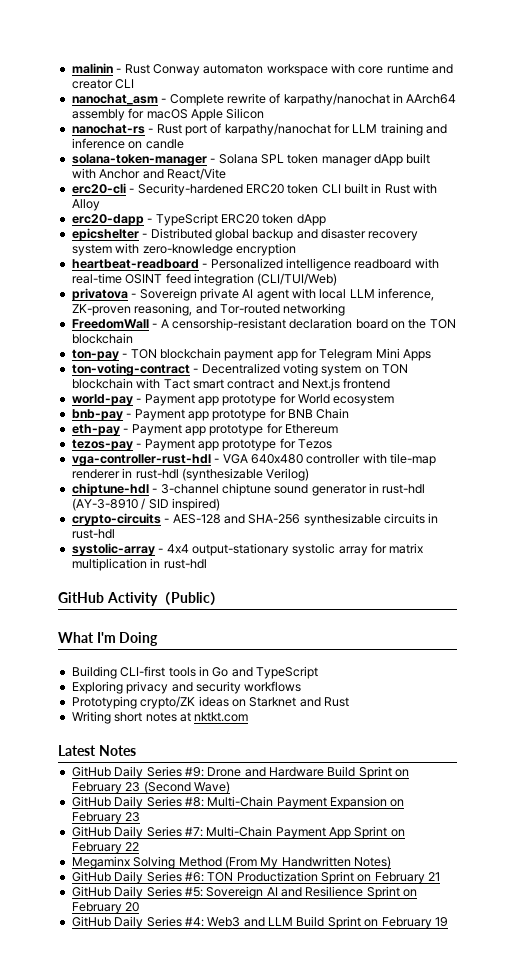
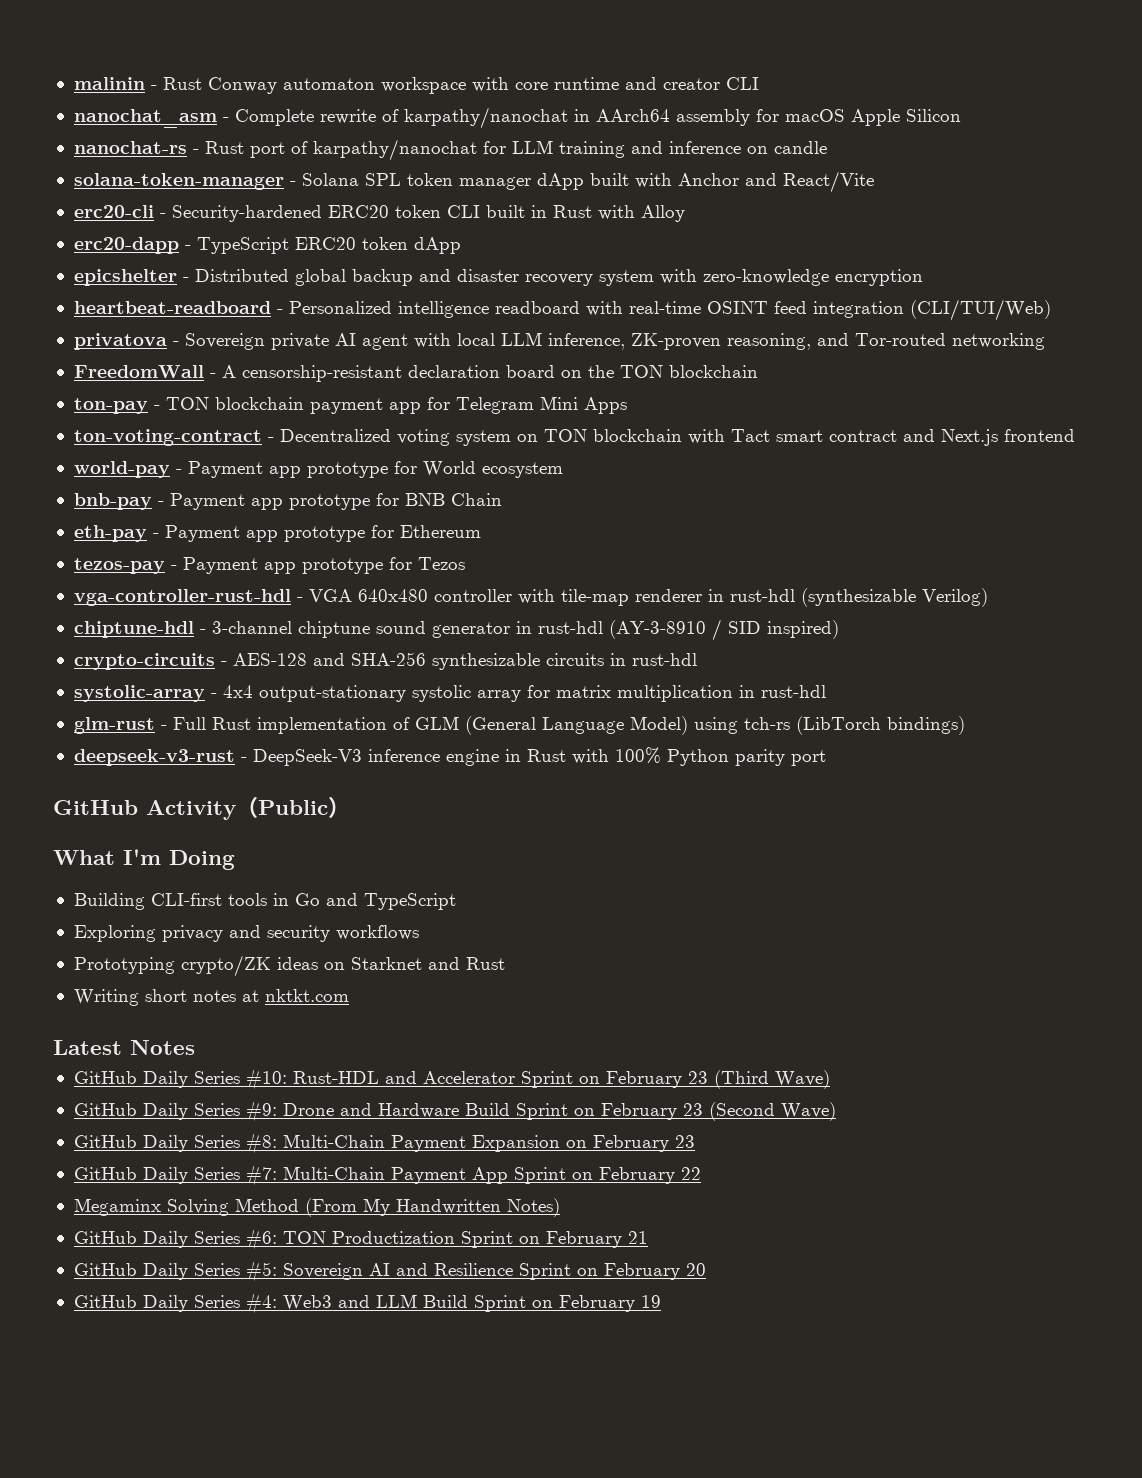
+ glm-rust - Full Rust implementation of GLM (General Language Model) using tch-rs (LibTorch bindings)
+ deepseek-v3-rust - DeepSeek-V3 inference engine in Rust with 100% Python parity port
+ GitHub Daily Series #10: Rust-HDL and Accelerator Sprint on February 23 (Third Wave)

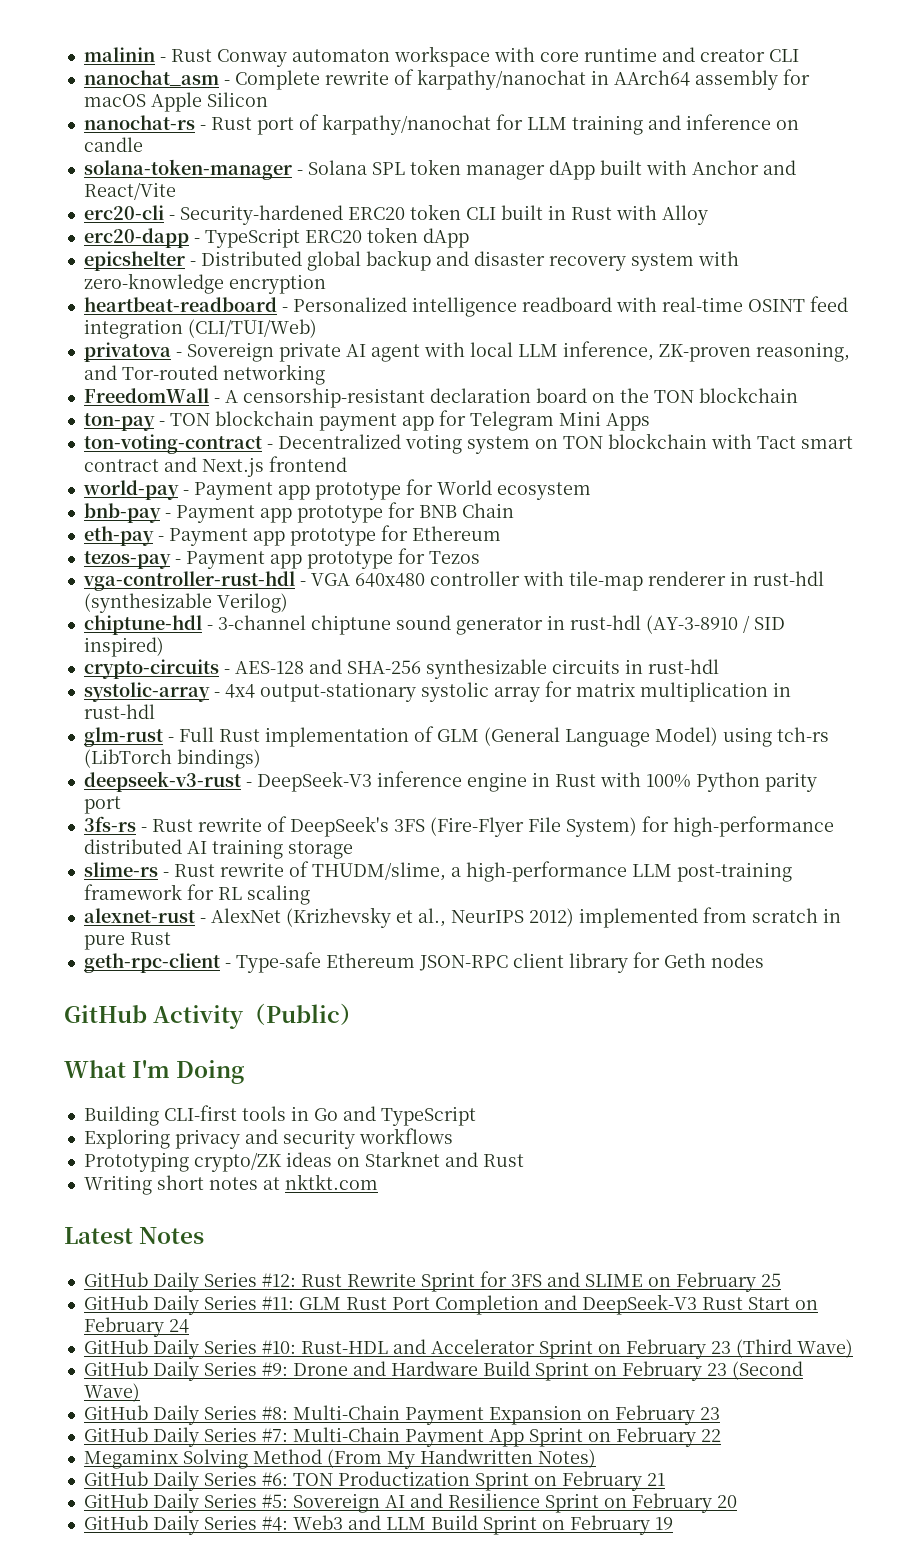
+ 3fs-rs - Rust rewrite of DeepSeek's 3FS (Fire-Flyer File System) for high-performance distributed AI training storage
+ slime-rs - Rust rewrite of THUDM/slime, a high-performance LLM post-training framework for RL scaling
+ alexnet-rust - AlexNet (Krizhevsky et al., NeurIPS 2012) implemented from scratch in pure Rust
+ geth-rpc-client - Type-safe Ethereum JSON-RPC client library for Geth nodes
+ GitHub Daily Series #12: Rust Rewrite Sprint for 3FS and SLIME on February 25
+ GitHub Daily Series #11: GLM Rust Port Completion and DeepSeek-V3 Rust Start on February 24

